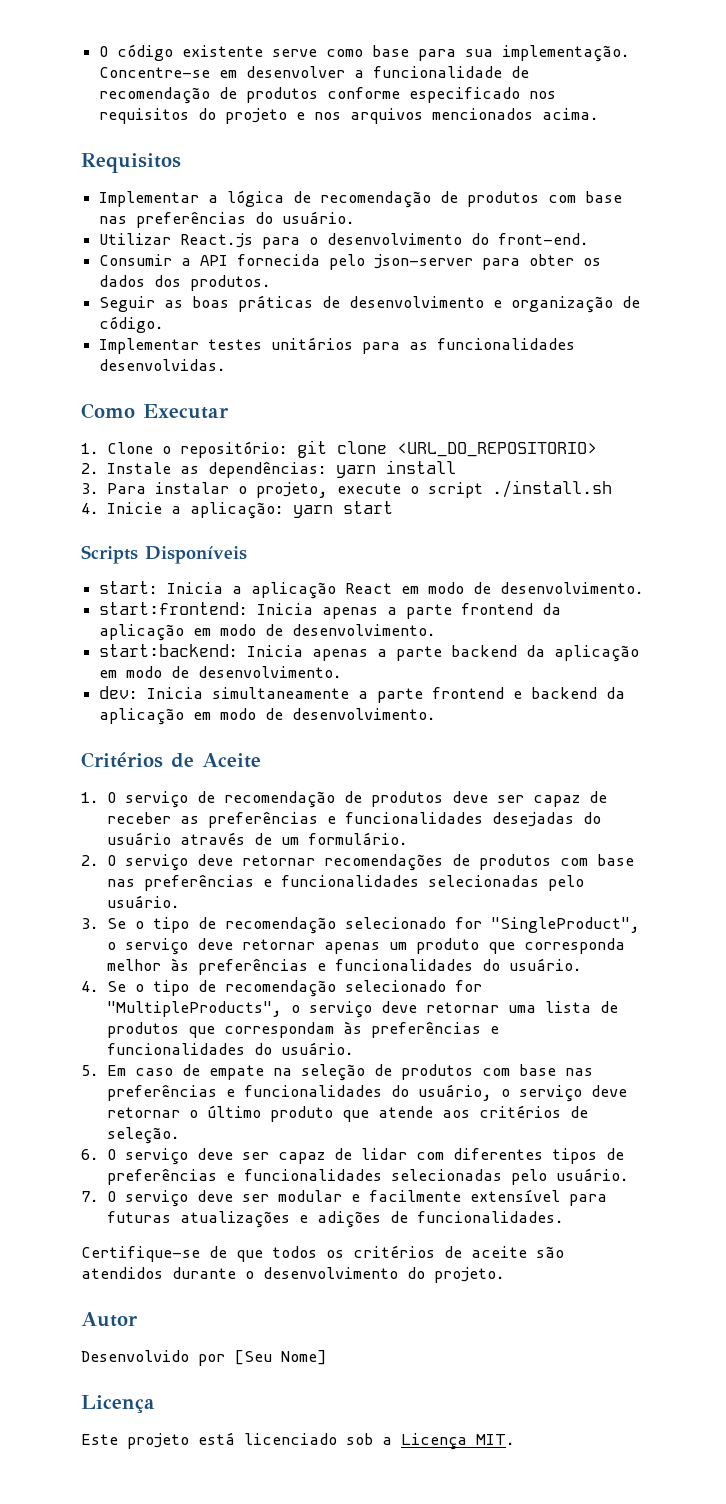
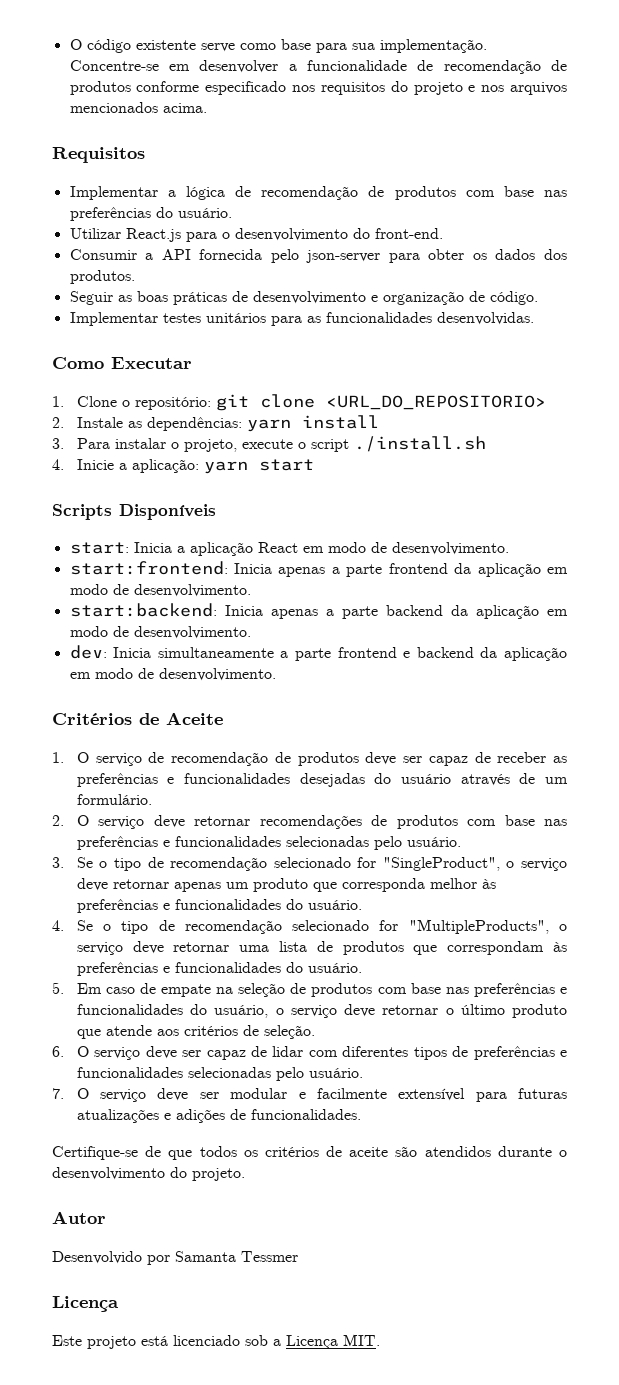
- Desenvolvido por [Seu Nome]
+ Desenvolvido por Samanta Tessmer

